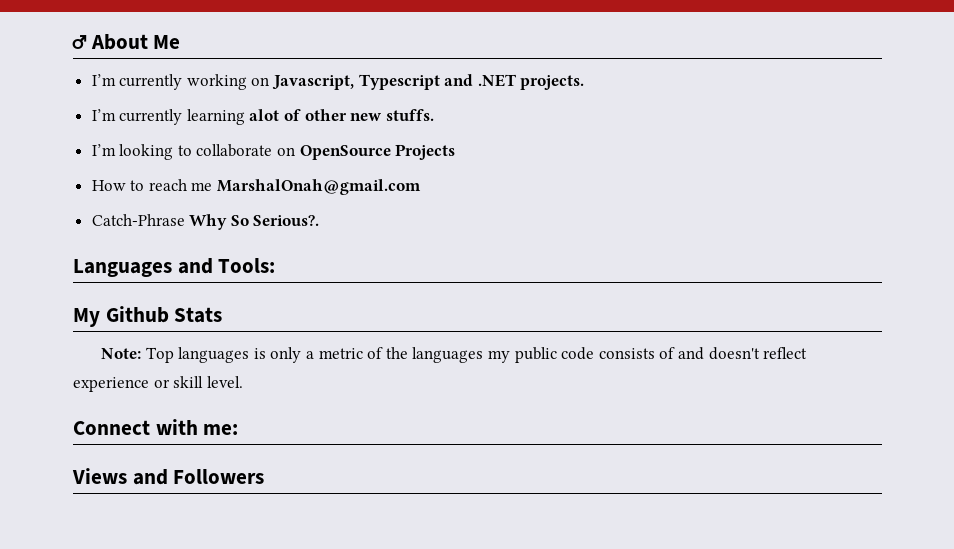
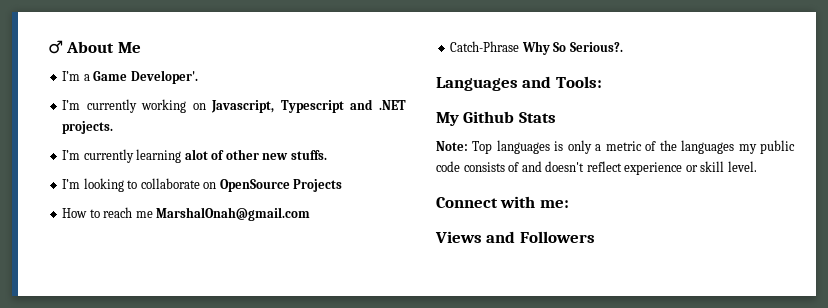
+ I’m a Game Developer'.

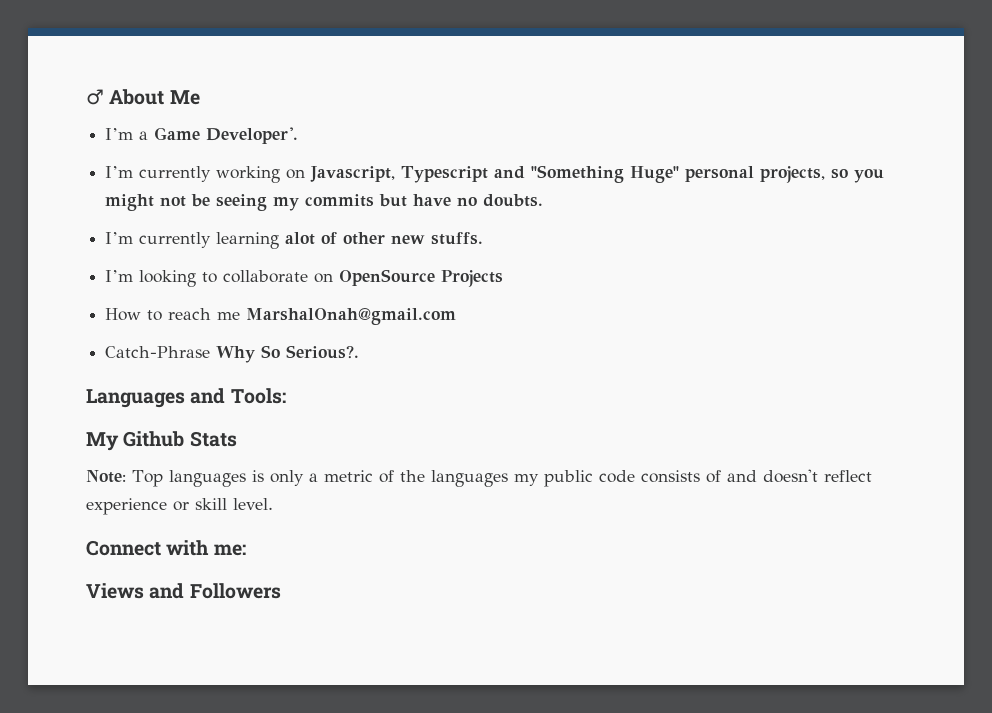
- I’m currently working on Javascript, Typescript and .NET projects.
+ I’m currently working on Javascript, Typescript and "Something Huge" personal projects, so you might not be seeing my commits but have no doubts.

